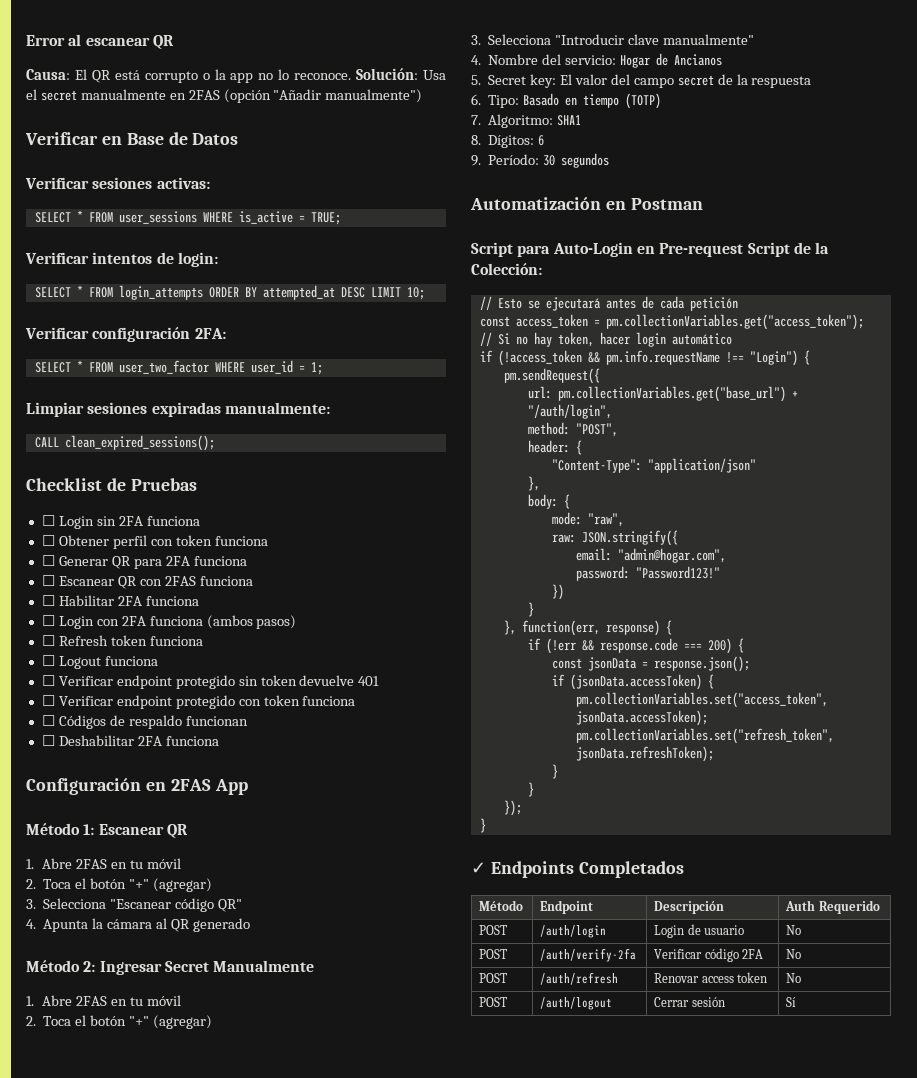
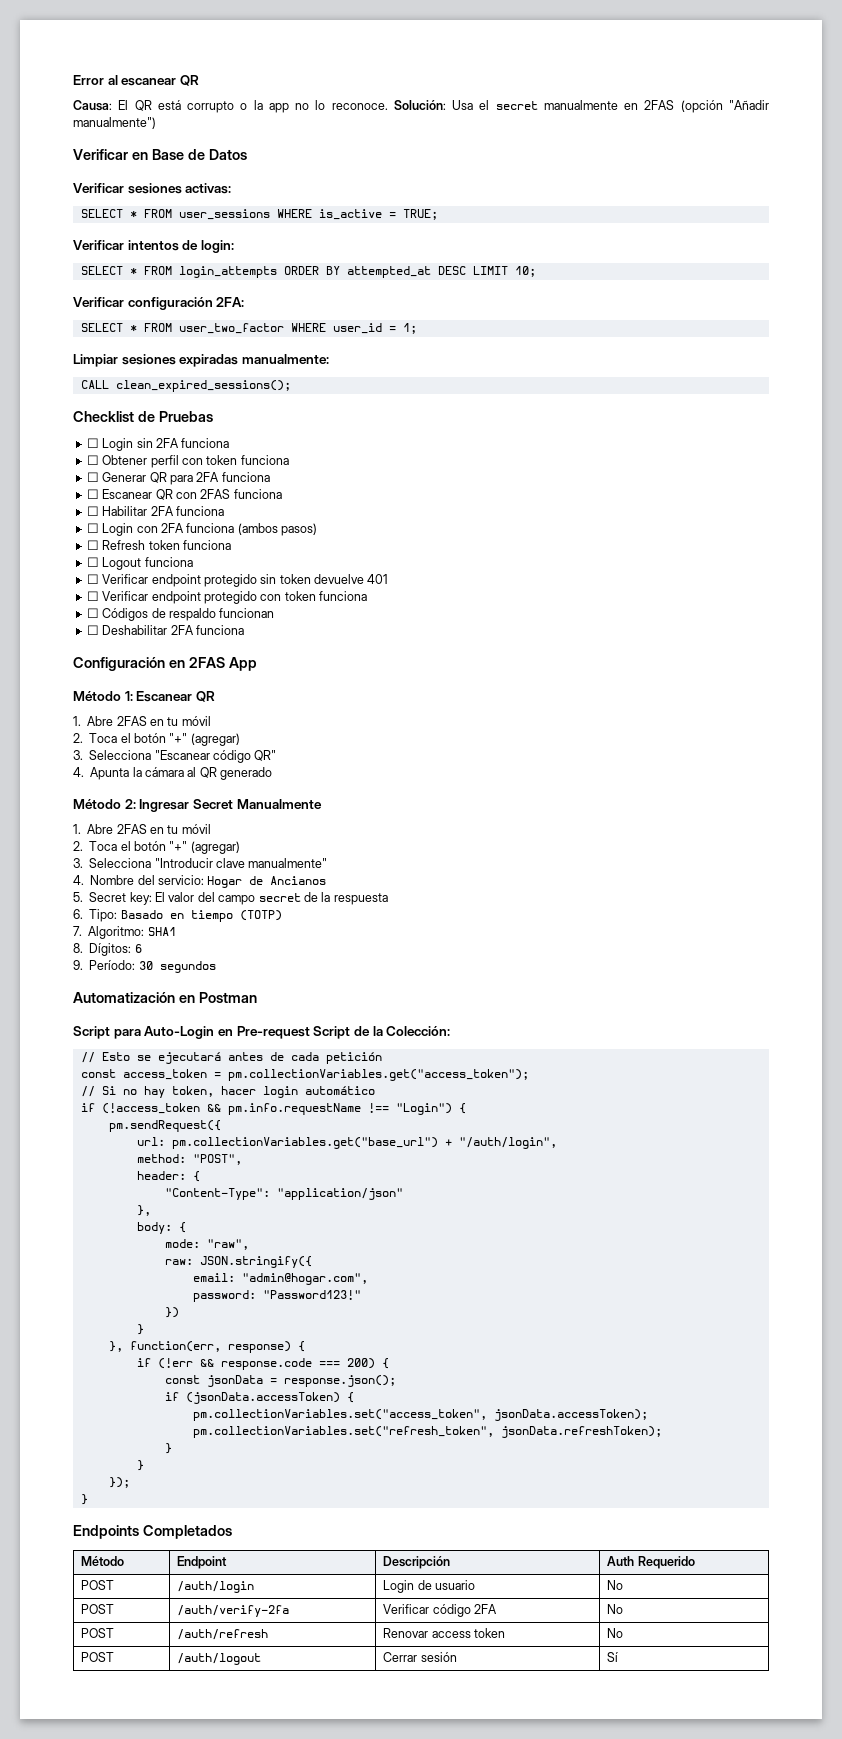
- ✓ Endpoints Completados
+ Endpoints Completados

